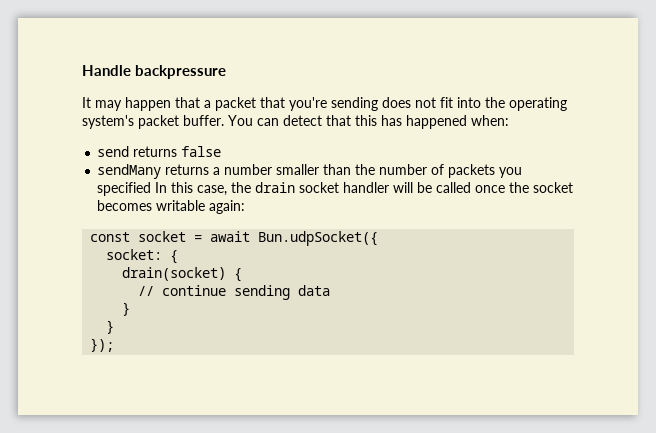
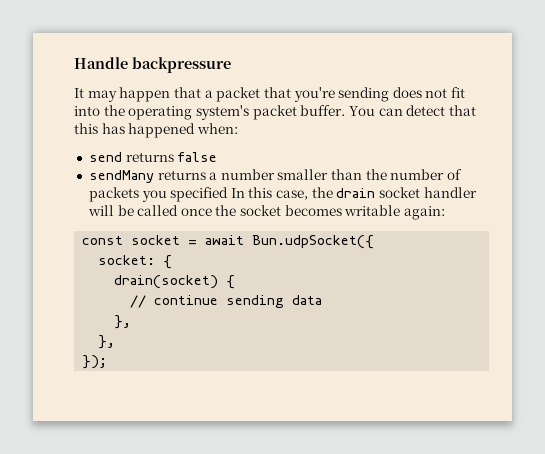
  // continue sending data
- }
- }
+ },
+ },

